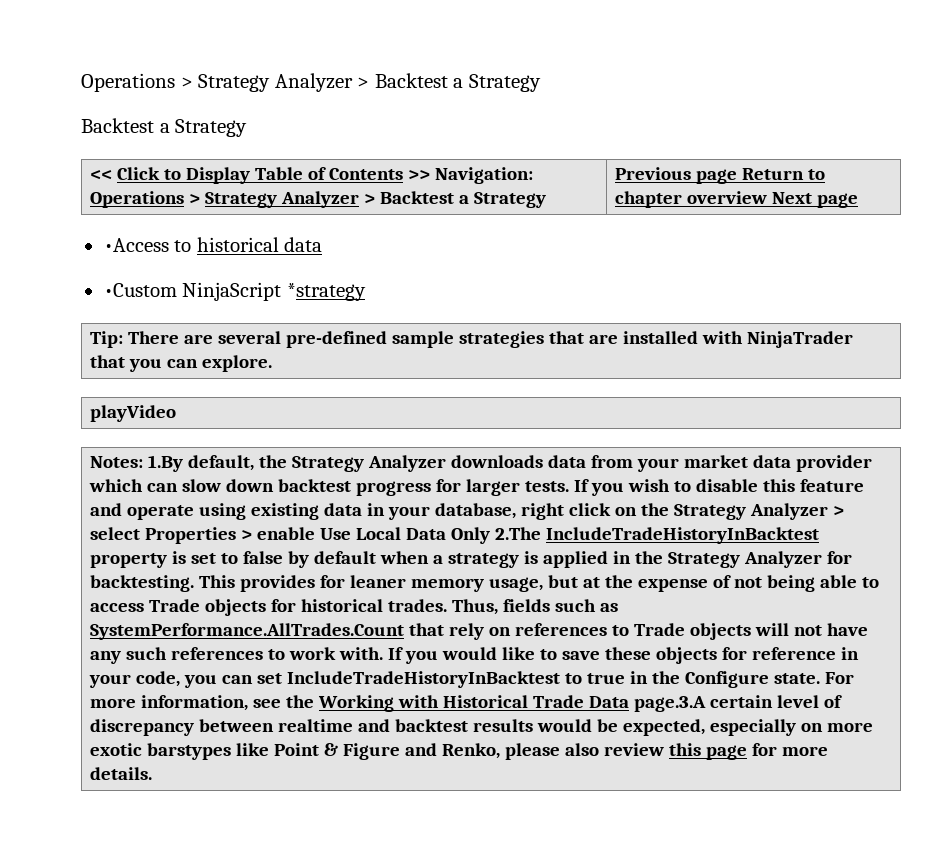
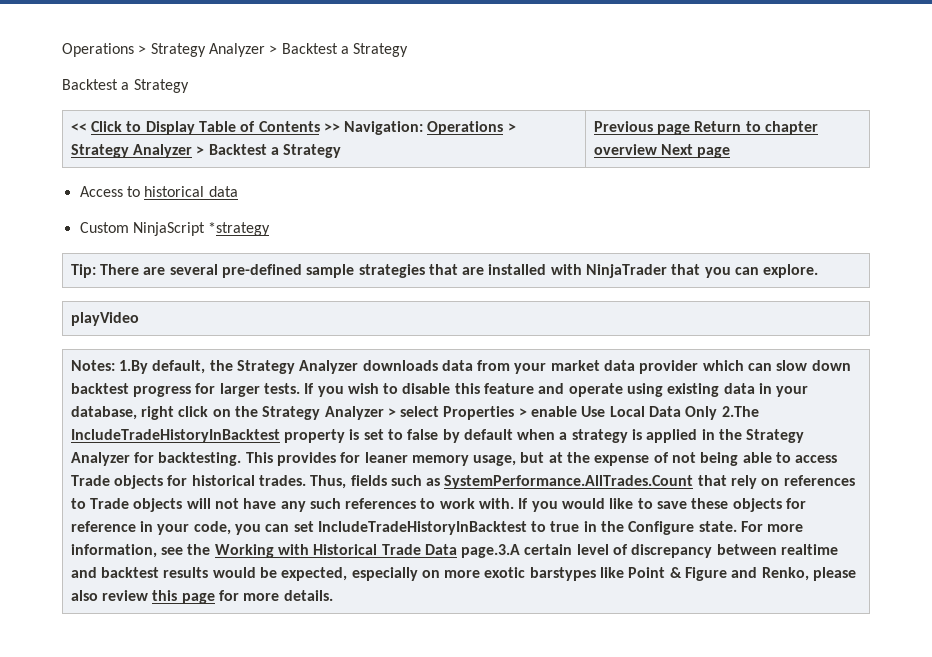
- •Access to historical data
+ Access to historical data
- •Custom NinjaScript *strategy
+ Custom NinjaScript *strategy

